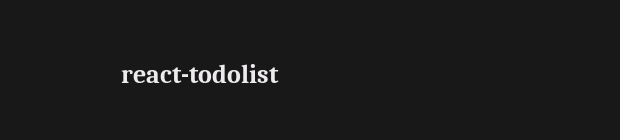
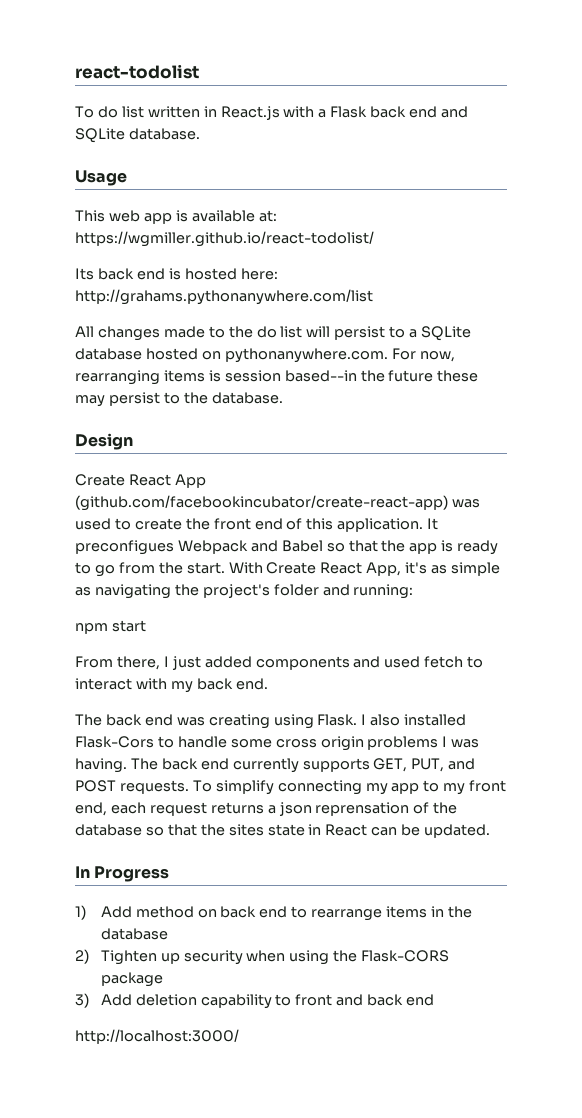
+ To do list written in React.js with a Flask back end and SQLite database.
+ Usage
+ This web app is available at: https://wgmiller.github.io/react-todolist/
+ Its back end is hosted here: http://grahams.pythonanywhere.com/list
+ All changes made to the do list will persist to a SQLite database hosted on pythonanywhere.com. For now, rearranging items is session based--in the future these may persist to the database.
+ Design
+ Create React App (github.com/facebookincubator/create-react-app) was used to create the front end of this application. It preconfigues Webpack and Babel so that the app is ready to go from the start. With Create React App, it's as simple as navigating the project's folder and running:
+ npm start
+ From there, I just added components and used fetch to interact with my back end.
+ The back end was creating using Flask. I also installed Flask-Cors to handle some cross origin problems I was having. The back end currently supports GET, PUT, and POST requests. To simplify connecting my app to my front end, each request returns a json reprensation of the database so that the sites state in React can be updated.
+ In Progress
+ 1) Add method on back end to rearrange items in the database
+ 2) Tighten up security when using the Flask-CORS package
+ 3) Add deletion capability to front and back end
+ http://localhost:3000/

